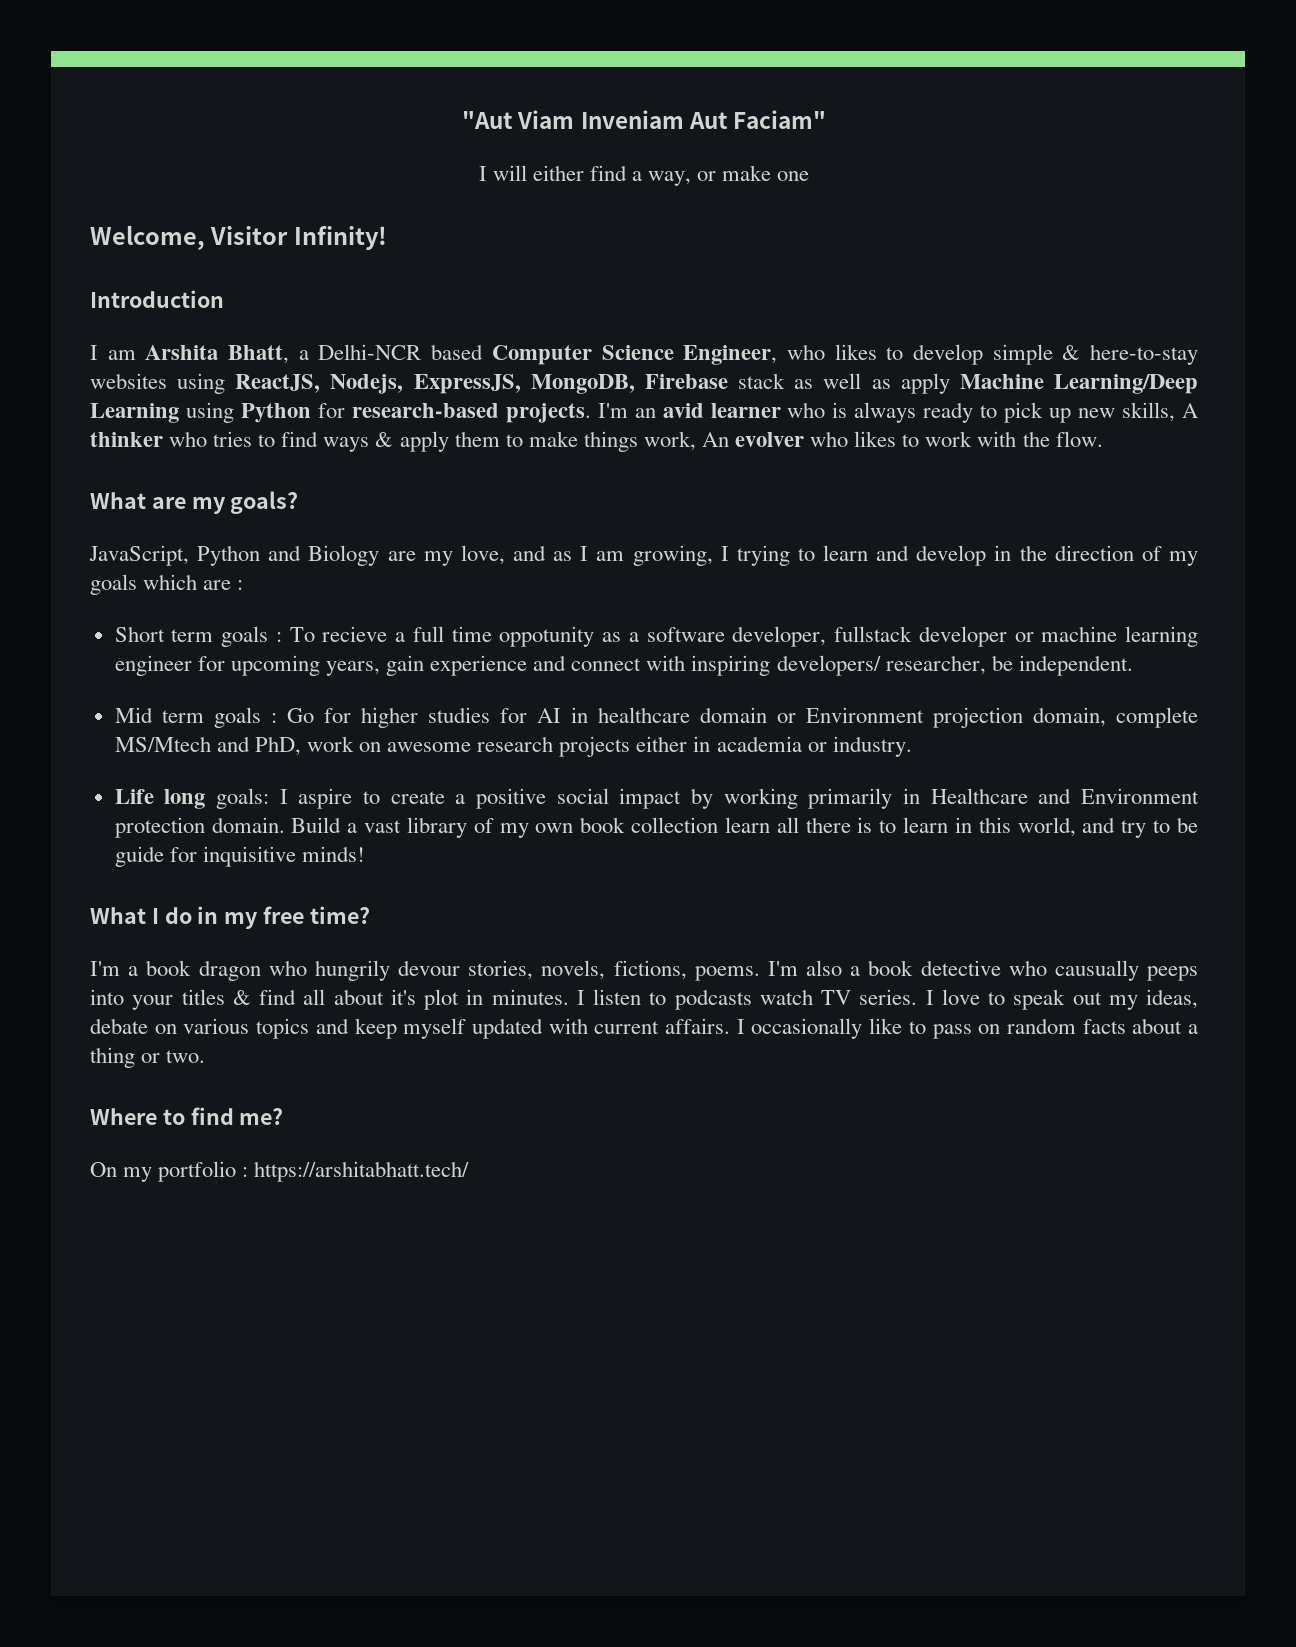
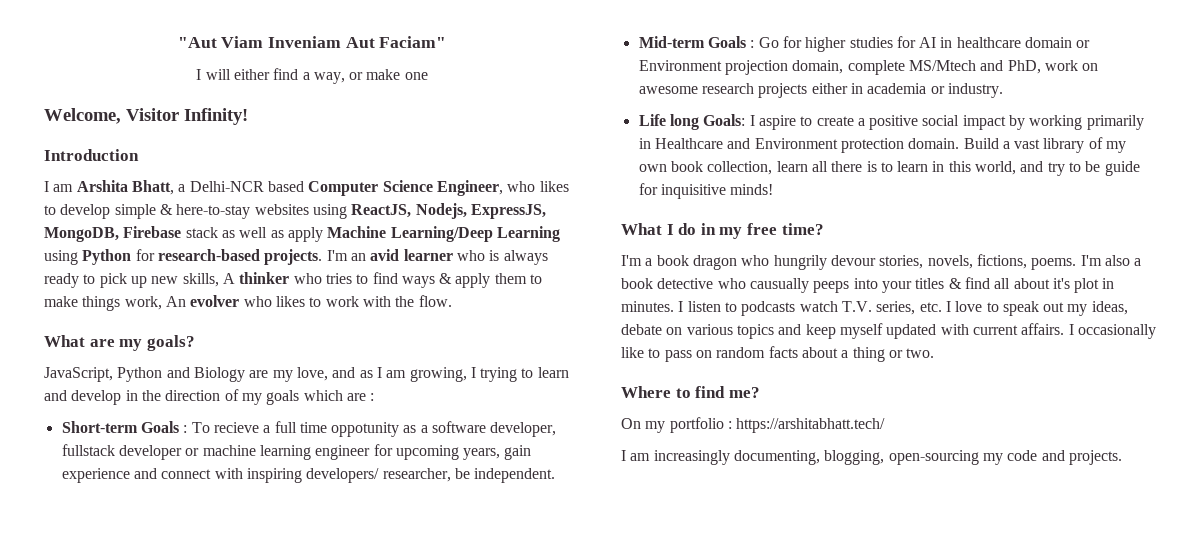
- Short term goals : To recieve a full time oppotunity as a software developer, fullstack developer or machine learning engineer for upcoming years, gain experience and connect with inspiring developers/ researcher, be independent.
+ Short-term Goals : To recieve a full time oppotunity as a software developer, fullstack developer or machine learning engineer for upcoming years, gain experience and connect with inspiring developers/ researcher, be independent.
- Mid term goals : Go for higher studies for AI in healthcare domain or Environment projection domain, complete MS/Mtech and PhD, work on awesome research projects either in academia or industry.
+ Mid-term Goals : Go for higher studies for AI in healthcare domain or Environment projection domain, complete MS/Mtech and PhD, work on awesome research projects either in academia or industry.
- Life long goals: I aspire to create a positive social impact by working primarily in Healthcare and Environment protection domain.
+ Life long Goals: I aspire to create a positive social impact by working primarily in Healthcare and Environment protection domain.
- Build a vast library of my own book collection learn all there is to learn in this world, and try to be guide for inquisitive minds!
+ Build a vast library of my own book collection, learn all there is to learn in this world, and try to be guide for inquisitive minds!
- I listen to podcasts watch TV series. I love to speak out my ideas, debate on various topics and keep myself updated with current affairs.
+ I listen to podcasts watch T.V. series, etc. I love to speak out my ideas, debate on various topics and keep myself updated with current affairs.
+ I am increasingly documenting, blogging, open-sourcing my code and projects.

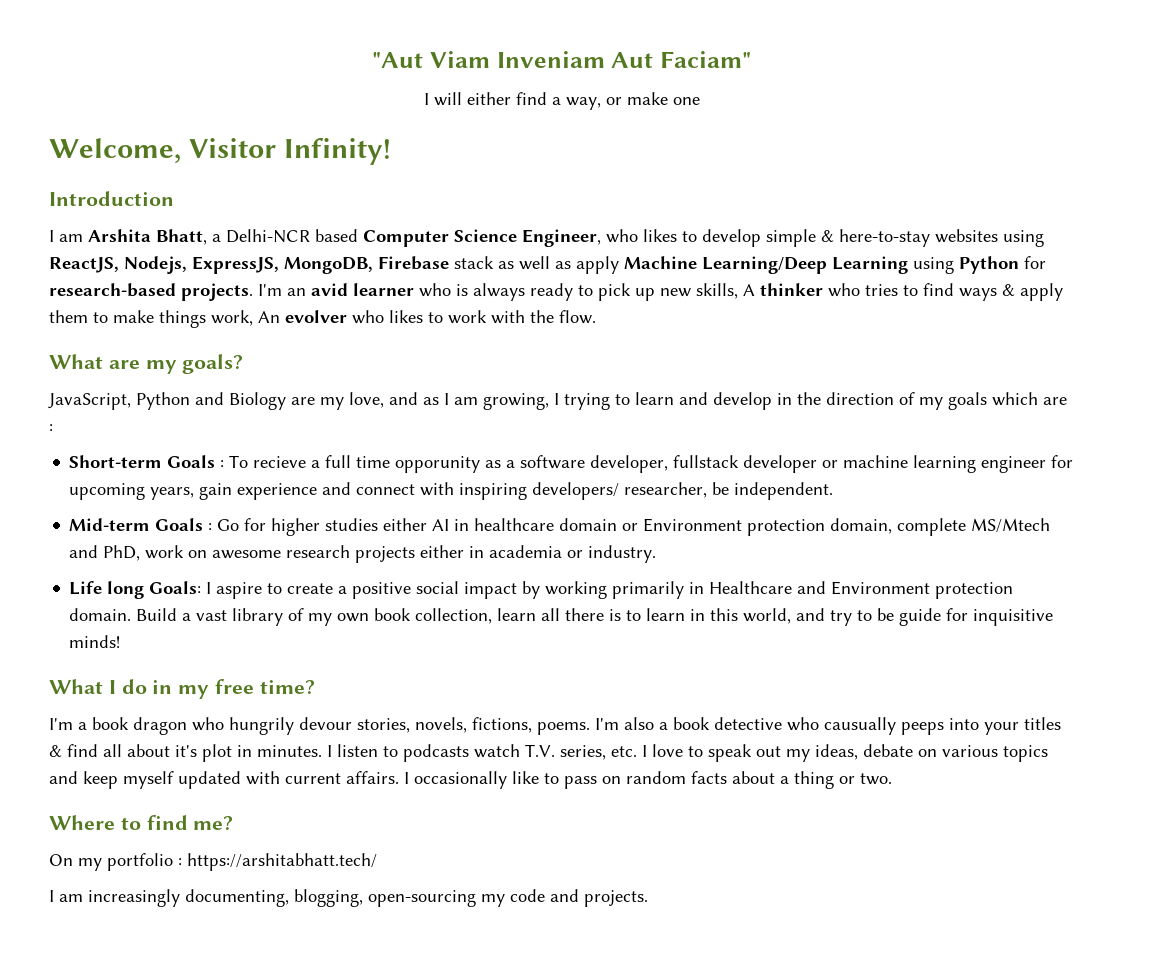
- Short-term Goals : To recieve a full time oppotunity as a software developer, fullstack developer or machine learning engineer for upcoming years, gain experience and connect with inspiring developers/ researcher, be independent.
+ Short-term Goals : To recieve a full time opporunity as a software developer, fullstack developer or machine learning engineer for upcoming years, gain experience and connect with inspiring developers/ researcher, be independent.
- Mid-term Goals : Go for higher studies for AI in healthcare domain or Environment projection domain, complete MS/Mtech and PhD, work on awesome research projects either in academia or industry.
+ Mid-term Goals : Go for higher studies either AI in healthcare domain or Environment protection domain, complete MS/Mtech and PhD, work on awesome research projects either in academia or industry.

